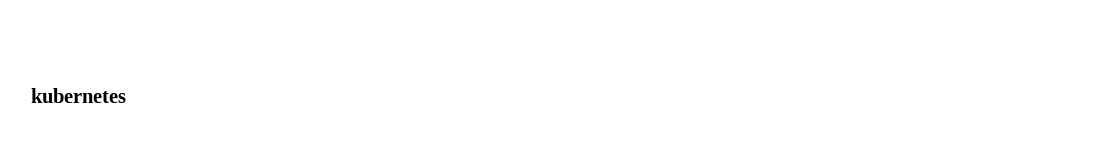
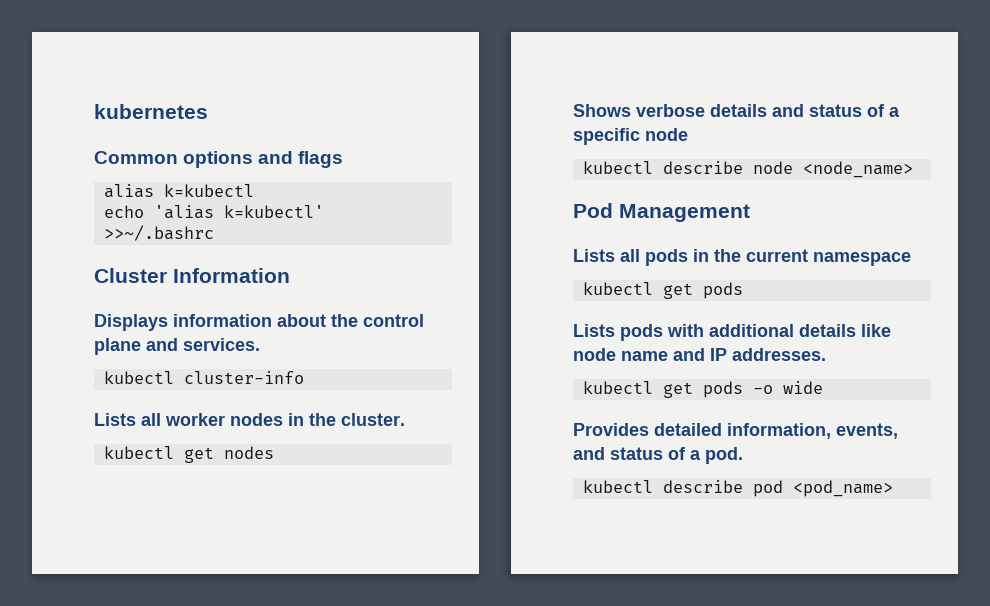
+ Common options and flags
+ alias k=kubectl
+ echo 'alias k=kubectl' >>~/.bashrc
+ Cluster Information
+ Displays information about the control plane and services.
+ kubectl cluster-info
+ Lists all worker nodes in the cluster.
+ kubectl get nodes
+ Shows verbose details and status of a specific node
+ kubectl describe node <node_name>
+ Pod Management
+ Lists all pods in the current namespace
+ kubectl get pods
+ Lists pods with additional details like node name and IP addresses.
+ kubectl get pods -o wide
+ Provides detailed information, events, and status of a pod.
+ kubectl describe pod <pod_name>

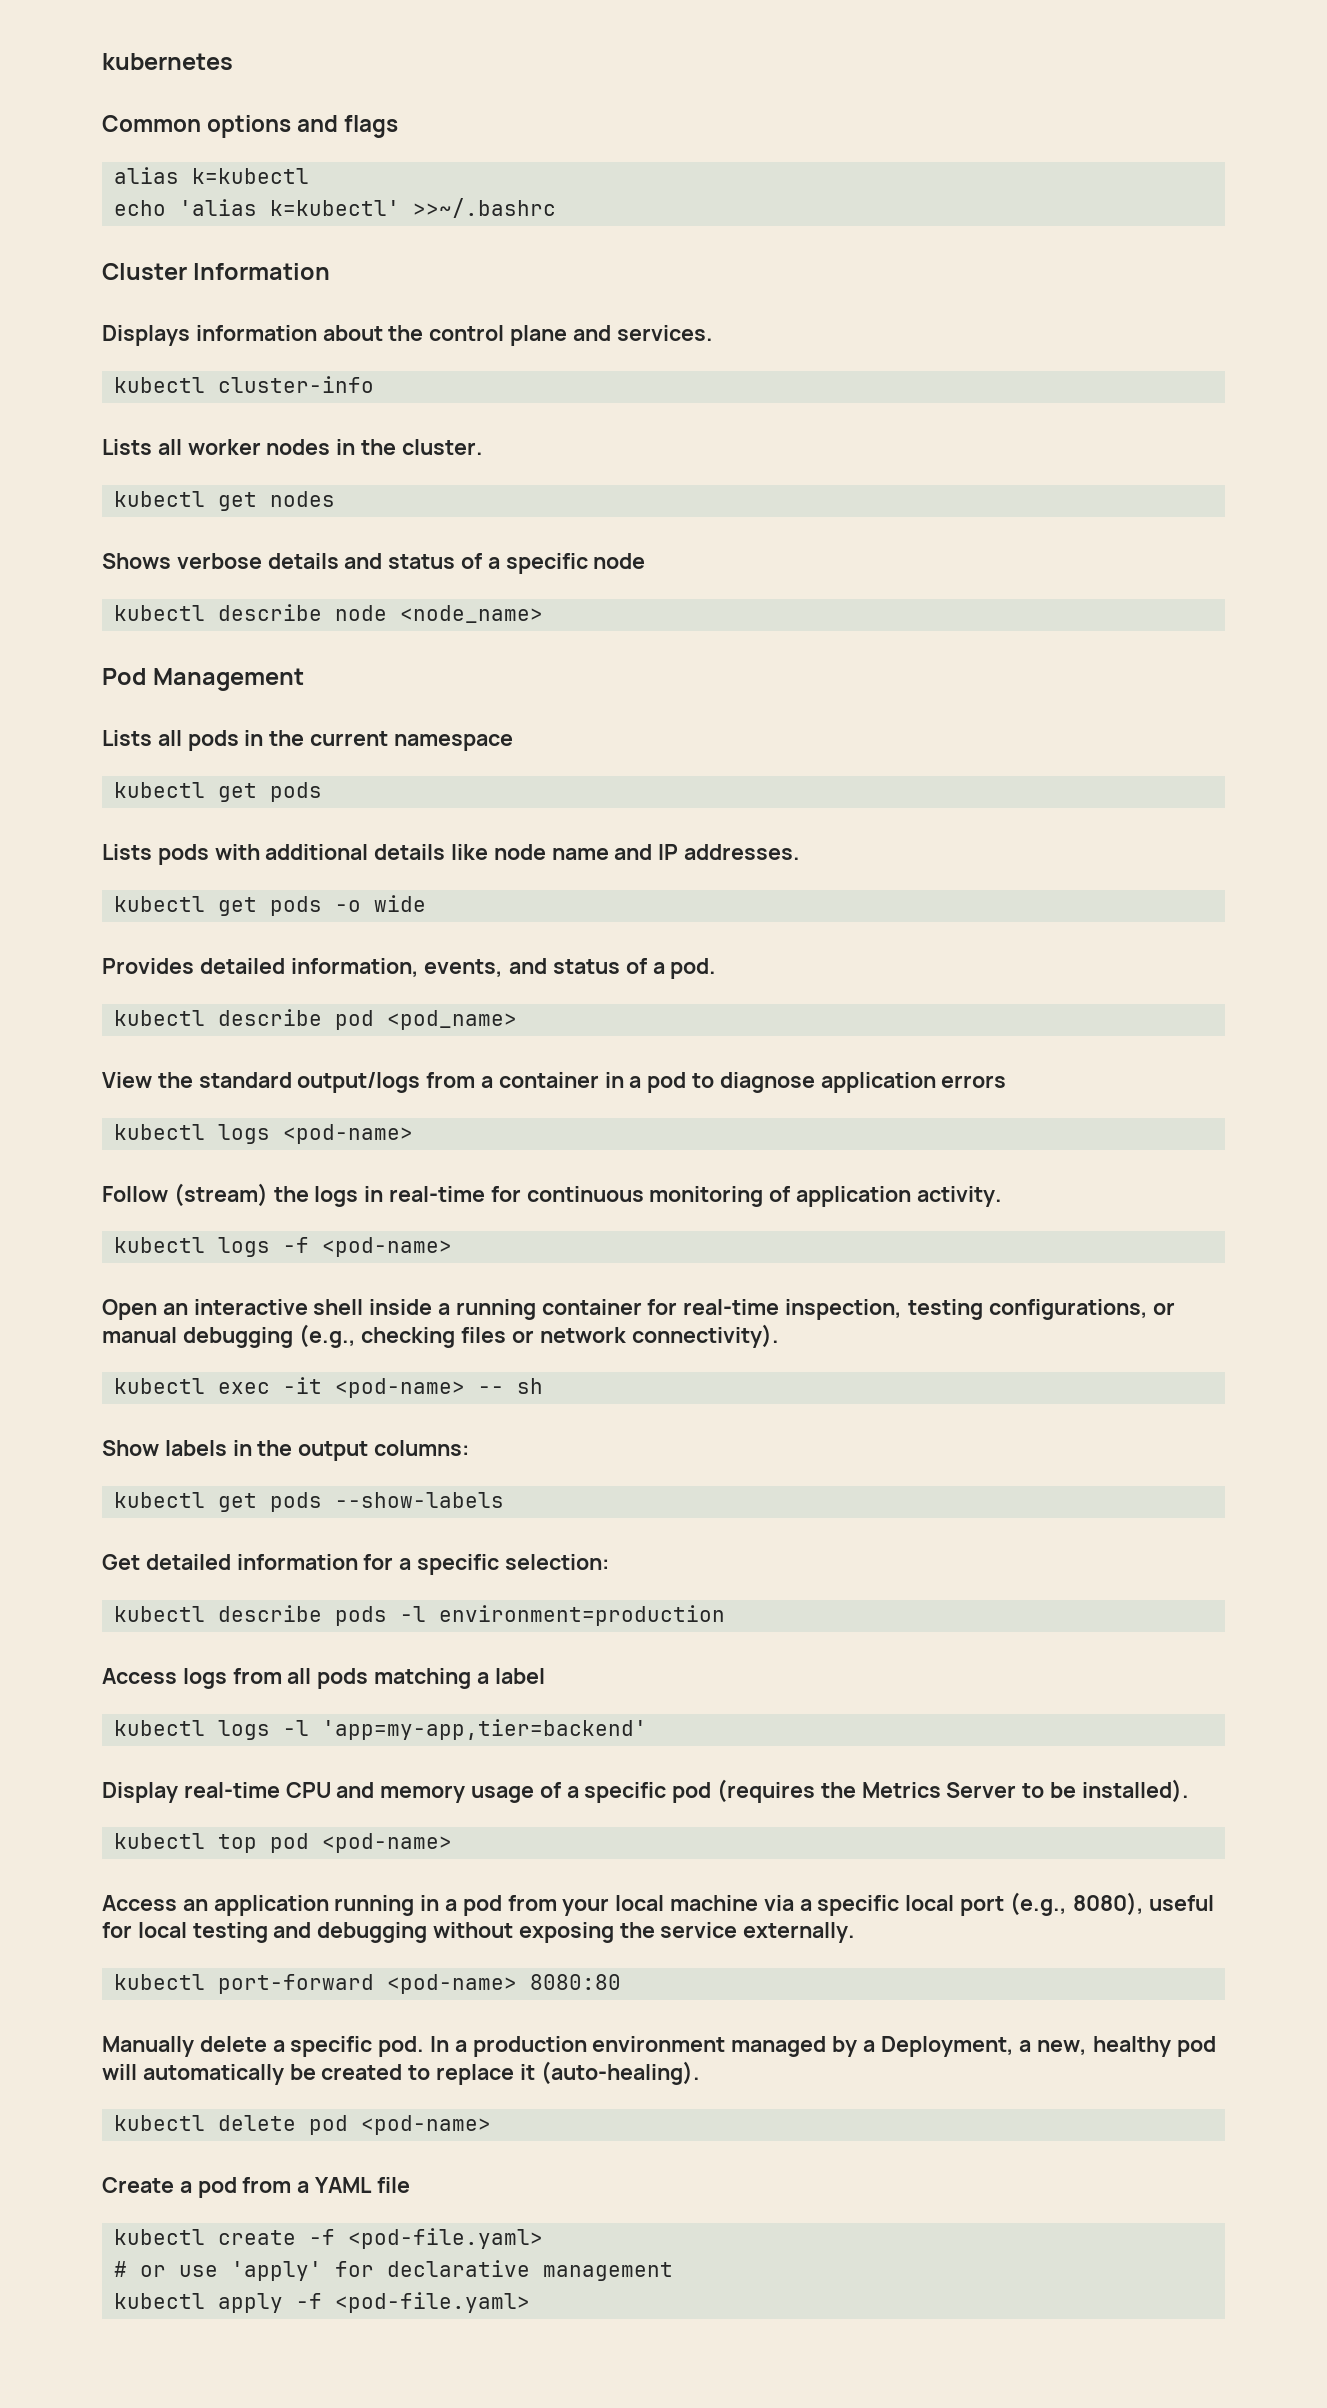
+ View the standard output/logs from a container in a pod to diagnose application errors
+ kubectl logs <pod-name>
+ Follow (stream) the logs in real-time for continuous monitoring of application activity.
+ kubectl logs -f <pod-name>
+ Open an interactive shell inside a running container for real-time inspection, testing configurations, or manual debugging (e.g., checking files or network connectivity).
+ kubectl exec -it <pod-name> -- sh
+ Show labels in the output columns:
+ kubectl get pods --show-labels
+ Get detailed information for a specific selection:
+ kubectl describe pods -l environment=production
+ Access logs from all pods matching a label
+ kubectl logs -l 'app=my-app,tier=backend'
+ Display real-time CPU and memory usage of a specific pod (requires the Metrics Server to be installed).
+ kubectl top pod <pod-name>
+ Access an application running in a pod from your local machine via a specific local port (e.g., 8080), useful for local testing and debugging without exposing the service externally.
+ kubectl port-forward <pod-name> 8080:80
+ Manually delete a specific pod. In a production environment managed by a Deployment, a new, healthy pod will automatically be created to replace it (auto-healing).
+ kubectl delete pod <pod-name>
+ Create a pod from a YAML file
+ kubectl create -f <pod-file.yaml>
+ # or use 'apply' for declarative management
+ kubectl apply -f <pod-file.yaml>

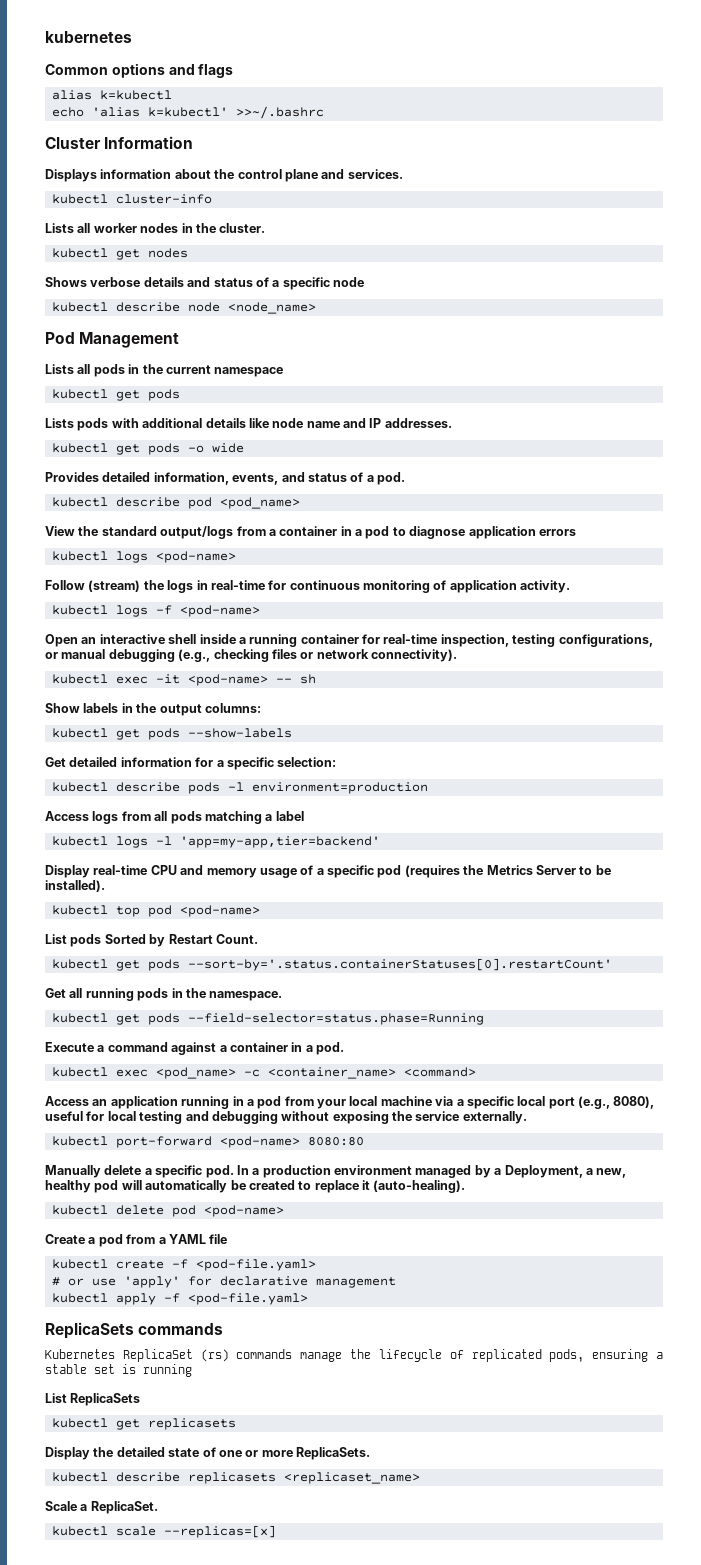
+ List pods Sorted by Restart Count.
+ kubectl get pods --sort-by='.status.containerStatuses[0].restartCount'
+ Get all running pods in the namespace.
+ kubectl get pods --field-selector=status.phase=Running
+ Execute a command against a container in a pod.
+ kubectl exec <pod_name> -c <container_name> <command>
+ ReplicaSets commands
+ Kubernetes ReplicaSet (rs) commands manage the lifecycle of replicated pods, ensuring a stable set is running
+ List ReplicaSets
+ kubectl get replicasets
+ Display the detailed state of one or more ReplicaSets.
+ kubectl describe replicasets <replicaset_name>
+ Scale a ReplicaSet.
+ kubectl scale --replicas=[x]

